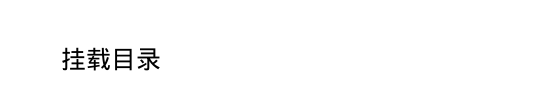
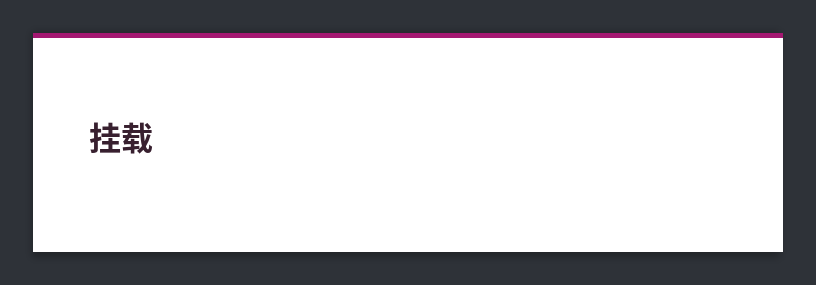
- 挂载目录
+ 挂载

